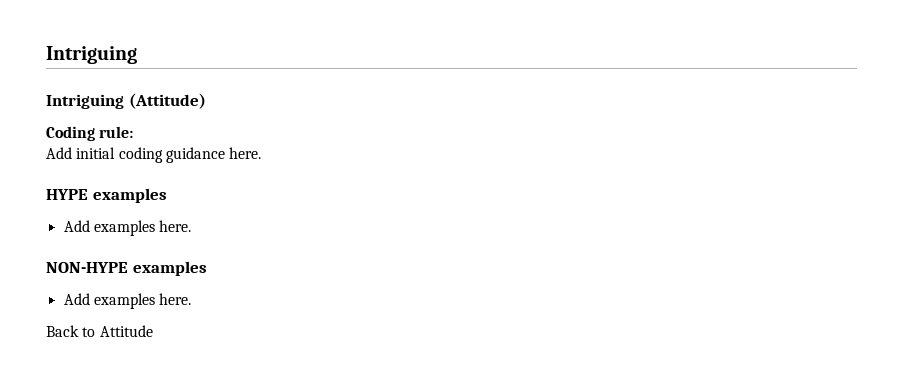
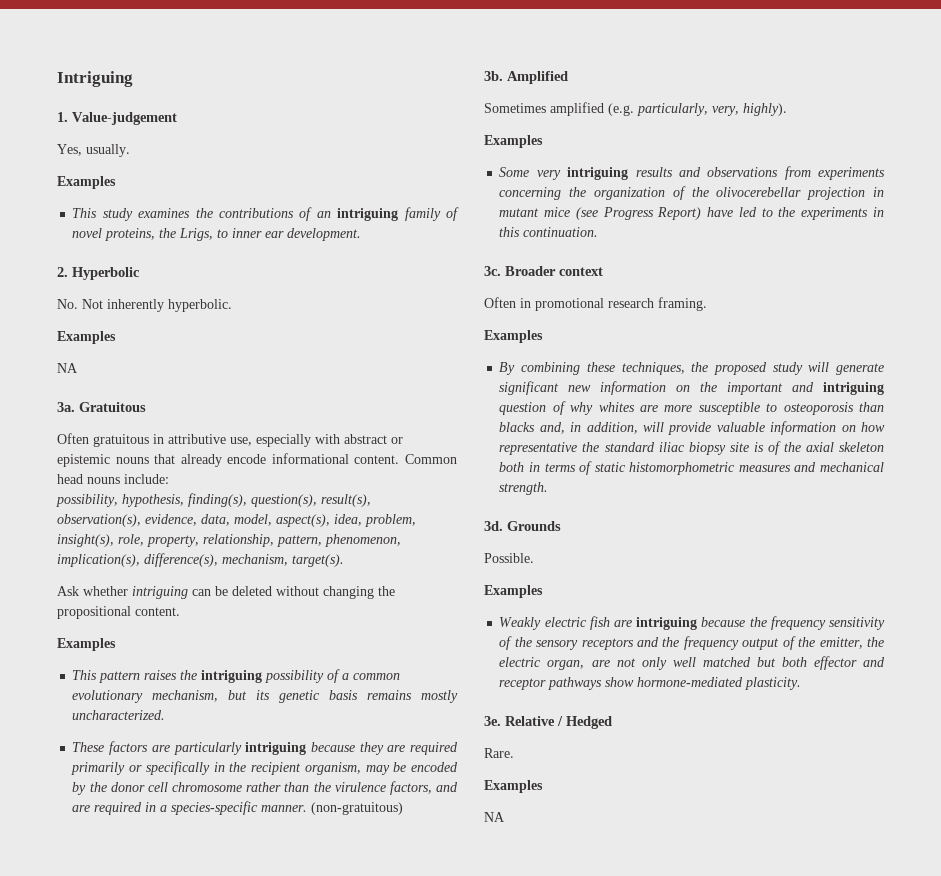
- Intriguing (Attitude)
- Coding rule:
- Add initial coding guidance here.
- HYPE examples
- Add examples here.
- NON-HYPE examples
- Add examples here.
- Back to Attitude
+ 1. Value-judgement
+ Yes, usually.
+ Examples
+ This study examines the contributions of an intriguing family of novel proteins, the Lrigs, to inner ear development.
+ 2. Hyperbolic
+ No. Not inherently hyperbolic.
+ Examples
+ NA
+ 3a. Gratuitous
+ Often gratuitous in attributive use, especially with abstract or epistemic nouns that already encode informational content. Common head nouns include:
+ possibility, hypothesis, finding(s), question(s), result(s), observation(s), evidence, data, model, aspect(s), idea, problem, insight(s), role, property, relationship, pattern, phenomenon, implication(s), difference(s), mechanism, target(s).
+ Ask whether intriguing can be deleted without changing the propositional content.
+ Examples
+ This pattern raises the intriguing possibility of a common evolutionary mechanism, but its genetic basis remains mostly uncharacterized.
+ These factors are particularly intriguing because they are required primarily or specifically in the recipient organism, may be encoded by the donor cell chromosome rather than the virulence factors, and are required in a species-specific manner. (non-gratuitous)
+ 3b. Amplified
+ Sometimes amplified (e.g. particularly, very, highly).
+ Examples
+ Some very intriguing results and observations from experiments concerning the organization of the olivocerebellar projection in mutant mice (see Progress Report) have led to the experiments in this continuation.
+ 3c. Broader context
+ Often in promotional research framing.
+ Examples
+ By combining these techniques, the proposed study will generate significant new information on the important and intriguing question of why whites are more susceptible to osteoporosis than blacks and, in addition, will provide valuable information on how representative the standard iliac biopsy site is of the axial skeleton both in terms of static histomorphometric measures and mechanical strength.
+ 3d. Grounds
+ Possible.
+ Examples
+ Weakly electric fish are intriguing because the frequency sensitivity of the sensory receptors and the frequency output of the emitter, the electric organ, are not only well matched but both effector and receptor pathways show hormone-mediated plasticity.
+ 3e. Relative / Hedged
+ Rare.
+ Examples
+ NA

